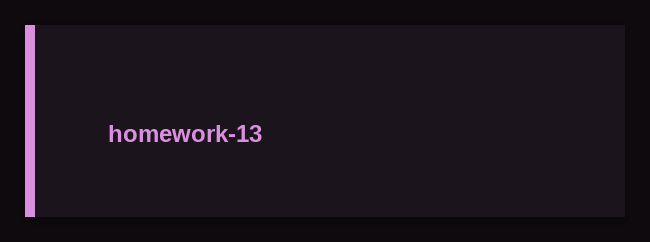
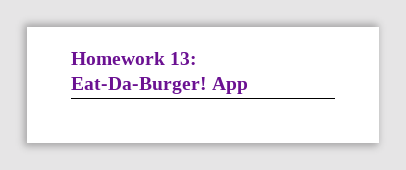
- homework-13
+ Homework 13: Eat-Da-Burger! App

